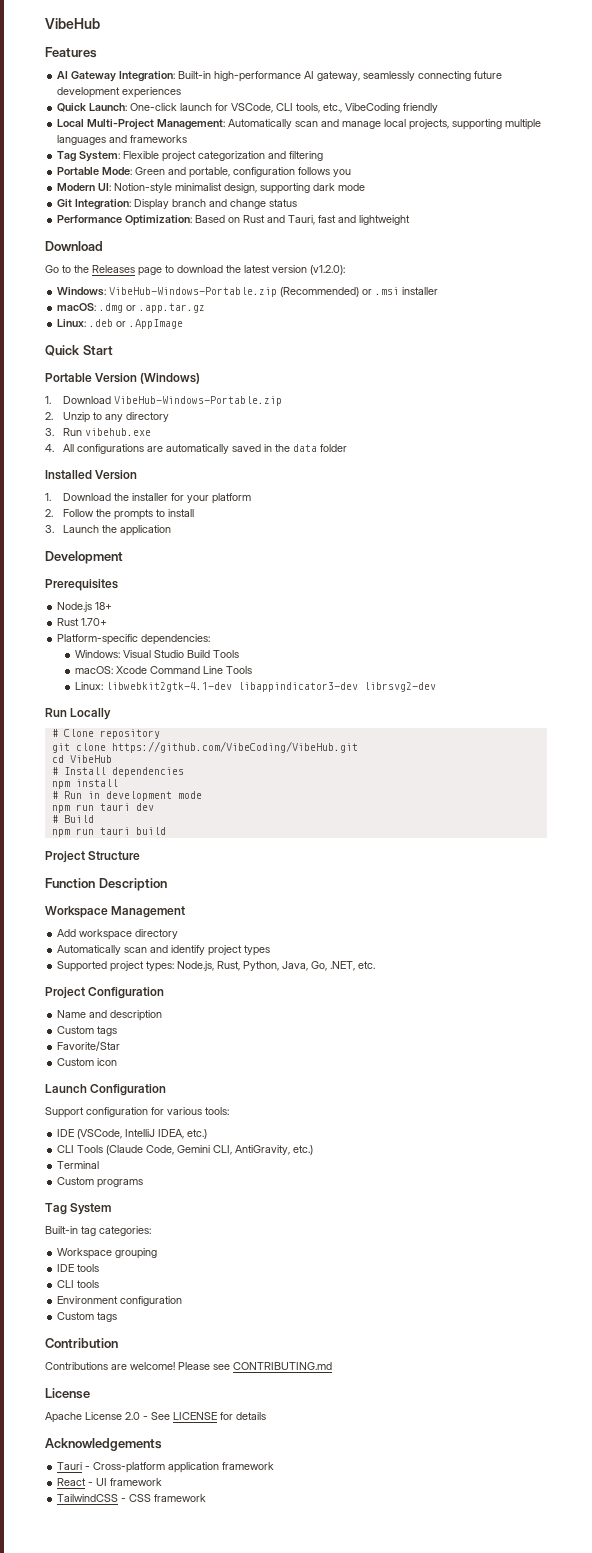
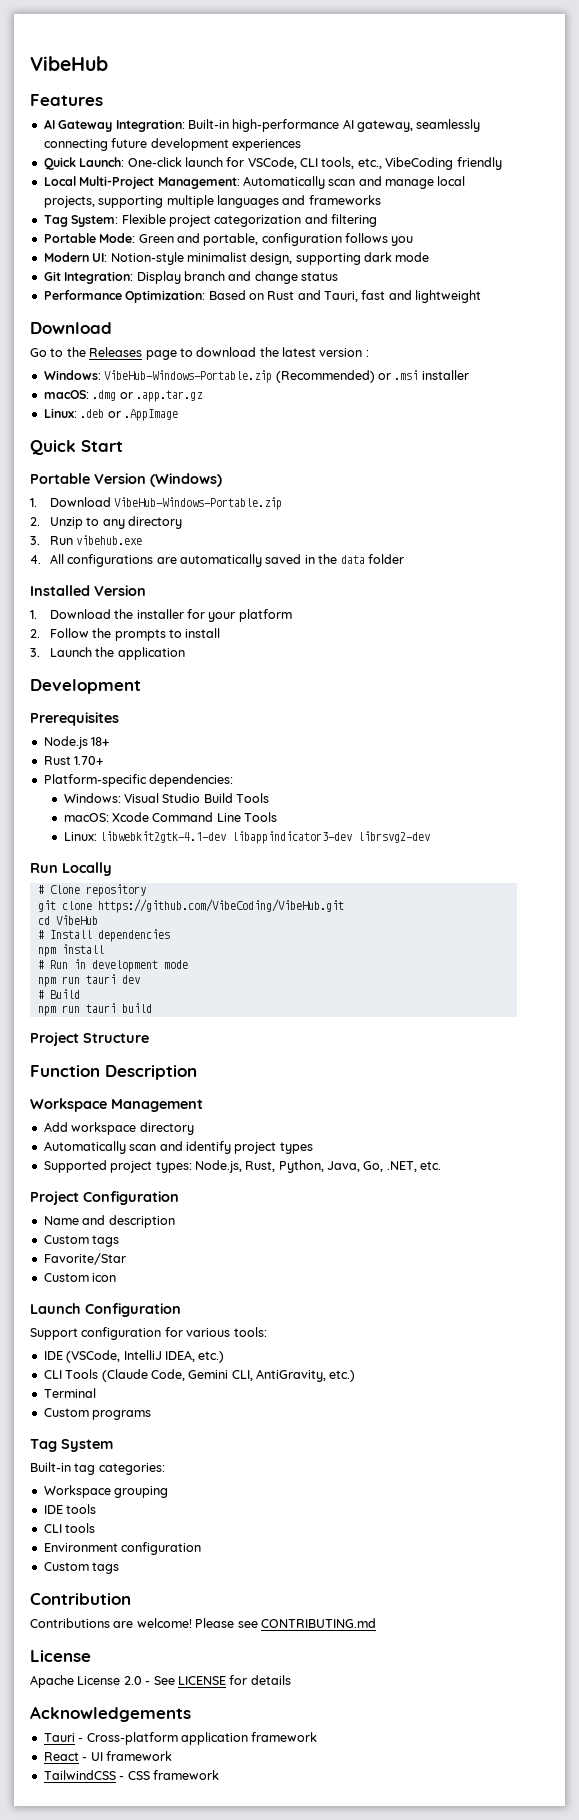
- Go to the Releases page to download the latest version (v1.2.0):
+ Go to the Releases page to download the latest version :

